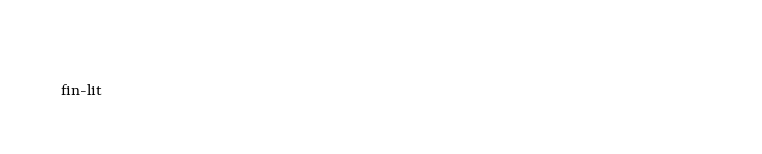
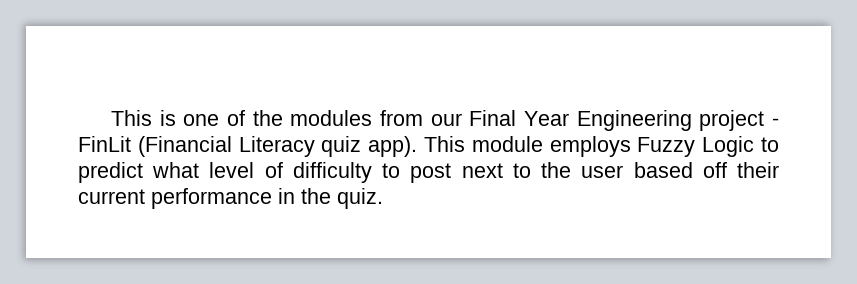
- fin-lit
+ This is one of the modules from our Final Year Engineering project - FinLit (Financial Literacy quiz app). This module employs Fuzzy Logic to predict what level of difficulty to post next to the user based off their current performance in the quiz.

